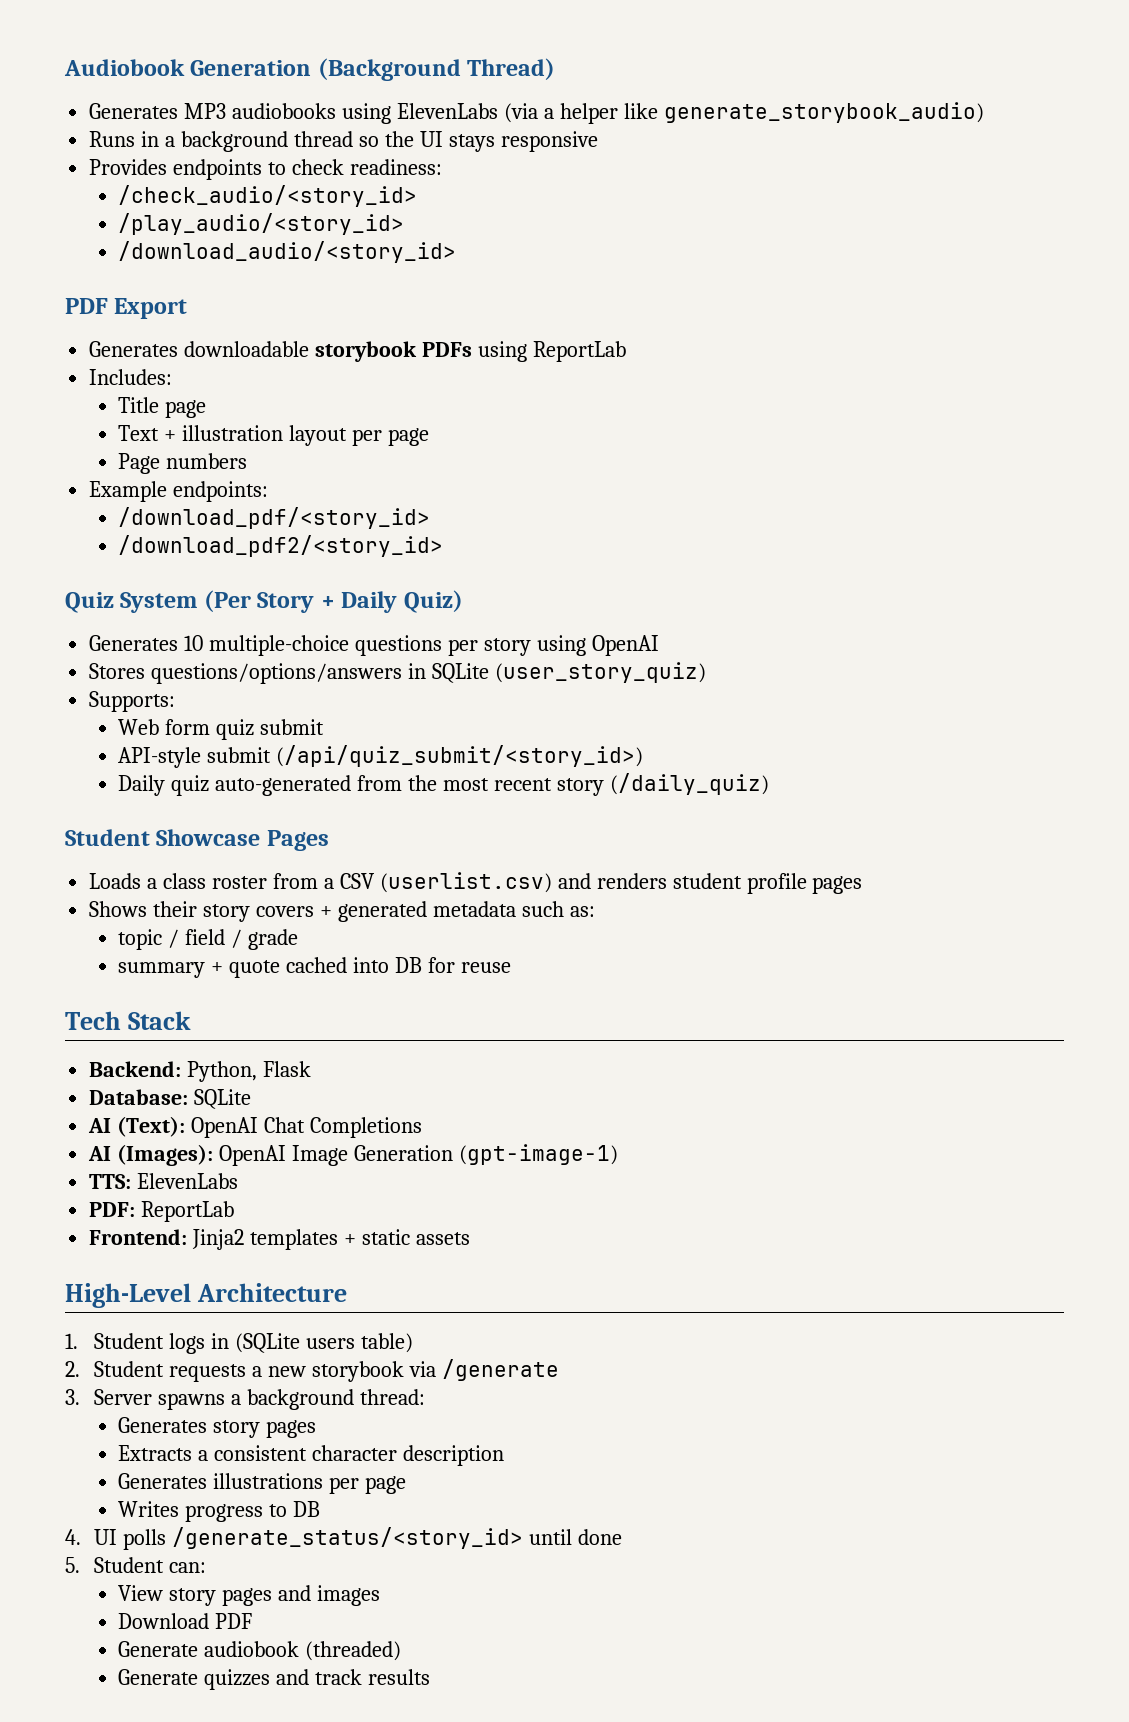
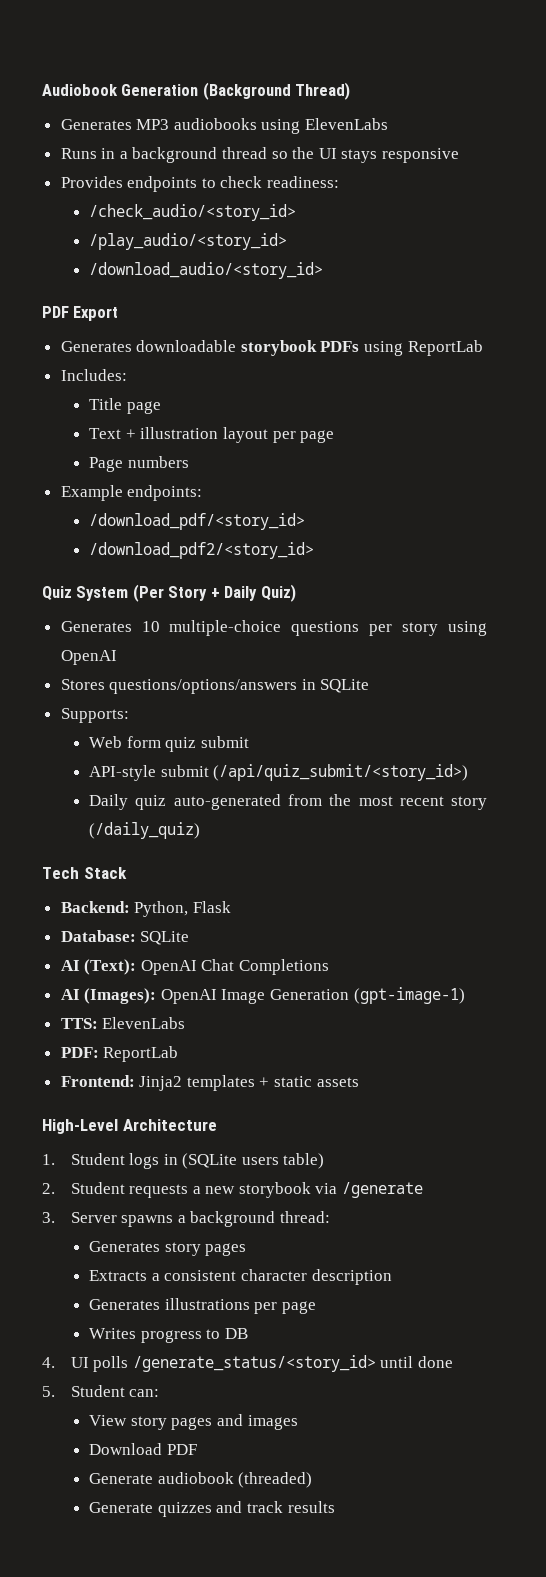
- Generates MP3 audiobooks using ElevenLabs (via a helper like generate_storybook_audio)
+ Generates MP3 audiobooks using ElevenLabs
- Stores questions/options/answers in SQLite (user_story_quiz)
+ Stores questions/options/answers in SQLite
- Student Showcase Pages
- Loads a class roster from a CSV (userlist.csv) and renders student profile pages
- Shows their story covers + generated metadata such as:
- topic / field / grade
- summary + quote cached into DB for reuse

